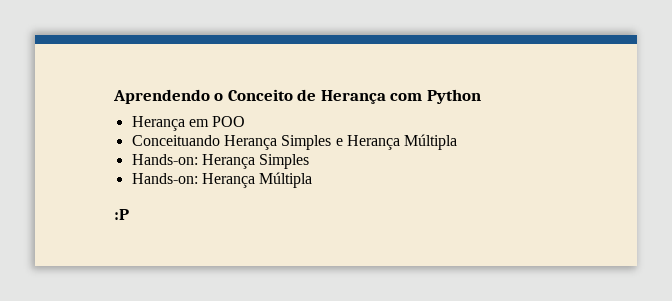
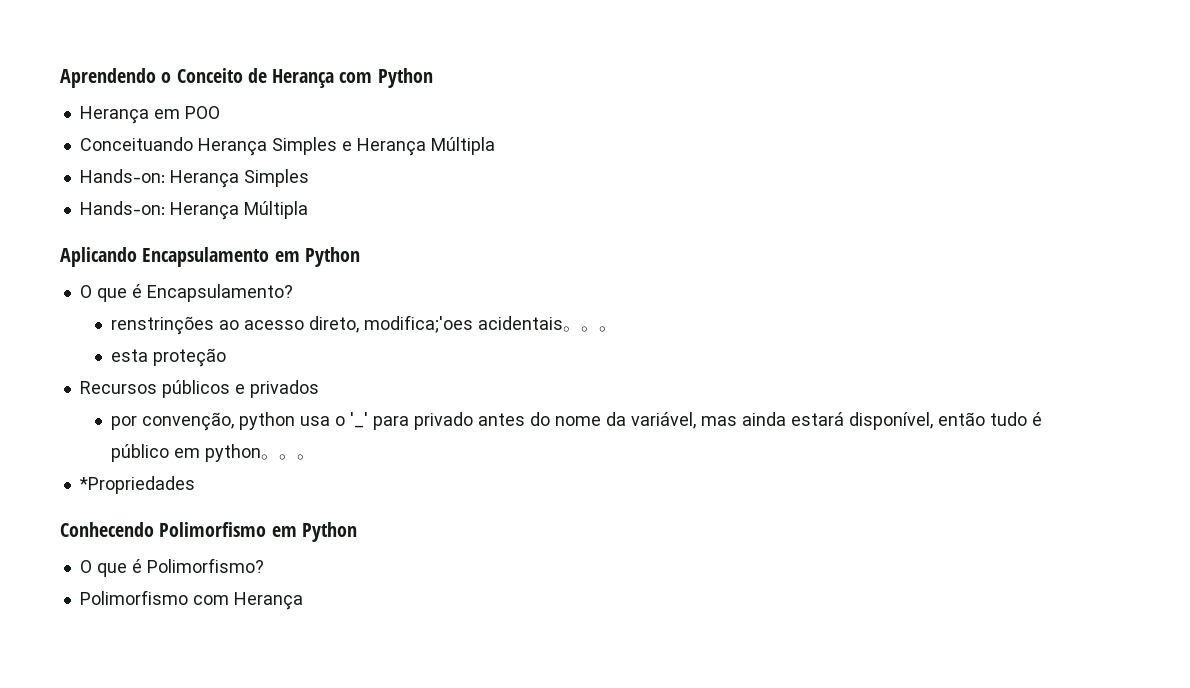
- :P
+ Aplicando Encapsulamento em Python
+ O que é Encapsulamento?
+ renstrinções ao acesso direto, modifica;'oes acidentais。。。
+ esta proteção
+ Recursos públicos e privados
+ por convenção, python usa o '_' para privado antes do nome da variável, mas ainda estará disponível, então tudo é público em python。。。
+ *Propriedades
+ Conhecendo Polimorfismo em Python
+ O que é Polimorfismo?
+ Polimorfismo com Herança

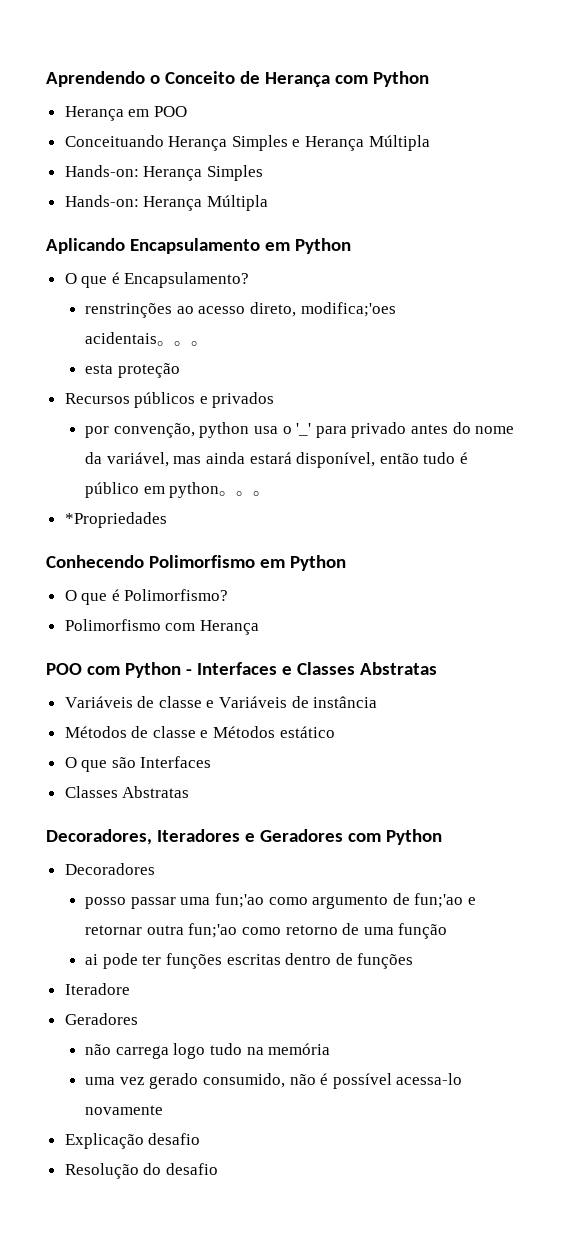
+ POO com Python - Interfaces e Classes Abstratas
+ Variáveis de classe e Variáveis de instância
+ Métodos de classe e Métodos estático
+ O que são Interfaces
+ Classes Abstratas
+ Decoradores, Iteradores e Geradores com Python
+ Decoradores
+ posso passar uma fun;'ao como argumento de fun;'ao e retornar outra fun;'ao como retorno de uma função
+ ai pode ter funções escritas dentro de funções
+ Iteradore
+ Geradores
+ não carrega logo tudo na memória
+ uma vez gerado consumido, não é possível acessa-lo novamente
+ Explicação desafio
+ Resolução do desafio

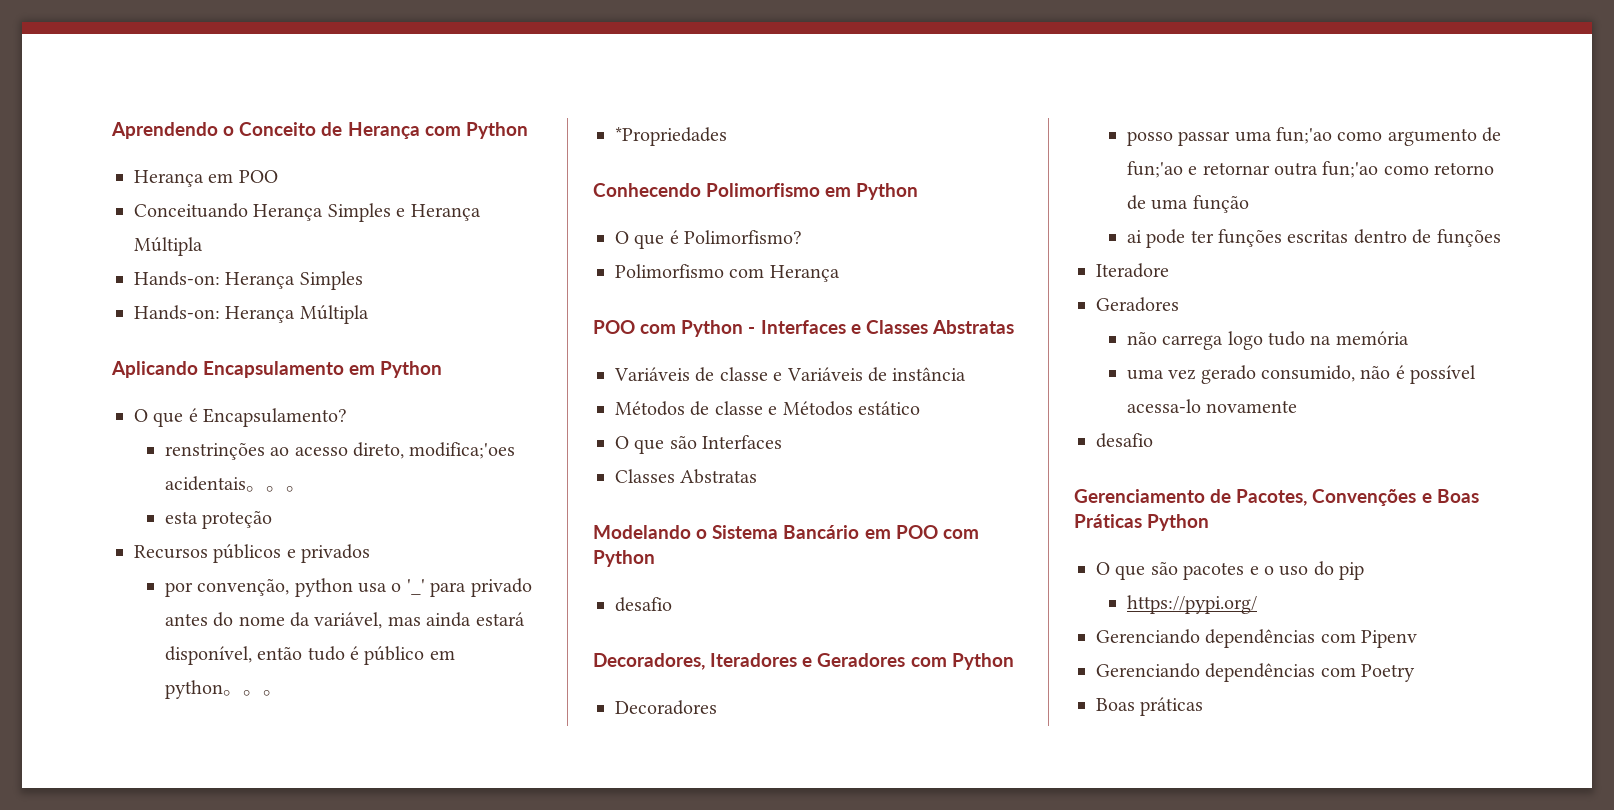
+ Modelando o Sistema Bancário em POO com Python
+ desafio
  uma vez gerado consumido, não é possível acessa-lo novamente
- Explicação desafio
- Resolução do desafio
+ desafio
+ Gerenciamento de Pacotes, Convenções e Boas Práticas Python
+ O que são pacotes e o uso do pip
+ https://pypi.org/
+ Gerenciando dependências com Pipenv
+ Gerenciando dependências com Poetry
+ Boas práticas

